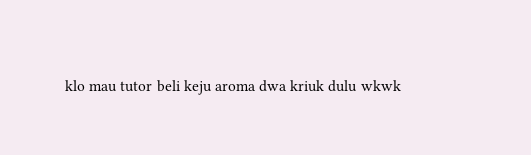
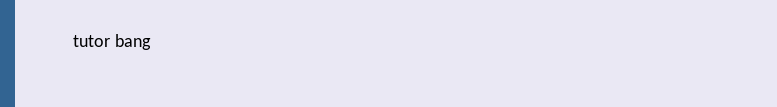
- klo mau tutor beli keju aroma dwa kriuk dulu wkwk
+ tutor bang

